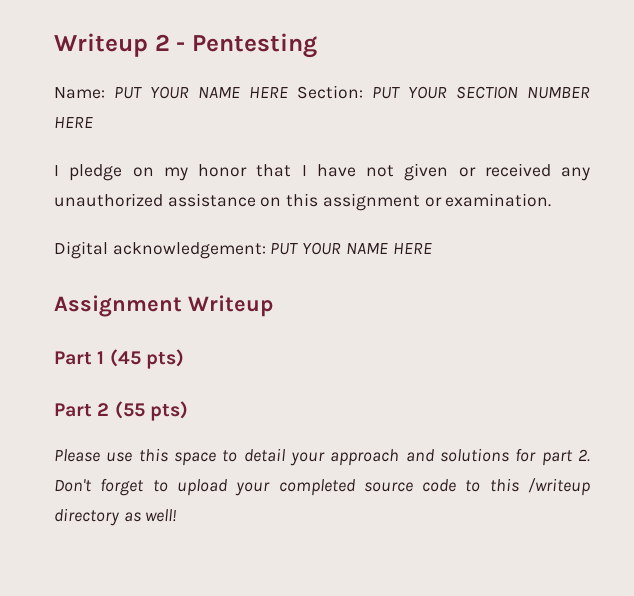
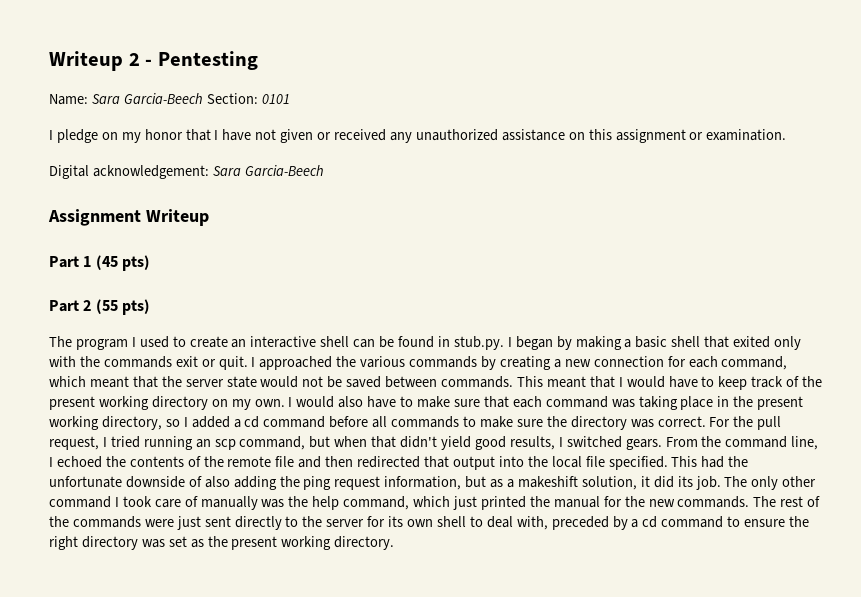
- Name: PUT YOUR NAME HERE Section: PUT YOUR SECTION NUMBER HERE
+ Name: Sara Garcia-Beech Section: 0101
- Digital acknowledgement: PUT YOUR NAME HERE
+ Digital acknowledgement: Sara Garcia-Beech
- Please use this space to detail your approach and solutions for part 2. Don't forget to upload your completed source code to this /writeup directory as well!
+ The program I used to create an interactive shell can be found in stub.py. I began by making a basic shell that exited only with the commands exit or quit. I approached the various commands by creating a new connection for each command, which meant that the server state would not be saved between commands. This meant that I would have to keep track of the present working directory on my own. I would also have to make sure that each command was taking place in the present working directory, so I added a cd command before all commands to make sure the directory was correct. For the pull request, I tried running an scp command, but when that didn't yield good results, I switched gears. From the command line, I echoed the contents of the remote file and then redirected that output into the local file specified. This had the unfortunate downside of also adding the ping request information, but as a makeshift solution, it did its job. The only other command I took care of manually was the help command, which just printed the manual for the new commands. The rest of the commands were just sent directly to the server for its own shell to deal with, preceded by a cd command to ensure the right directory was set as the present working directory.

